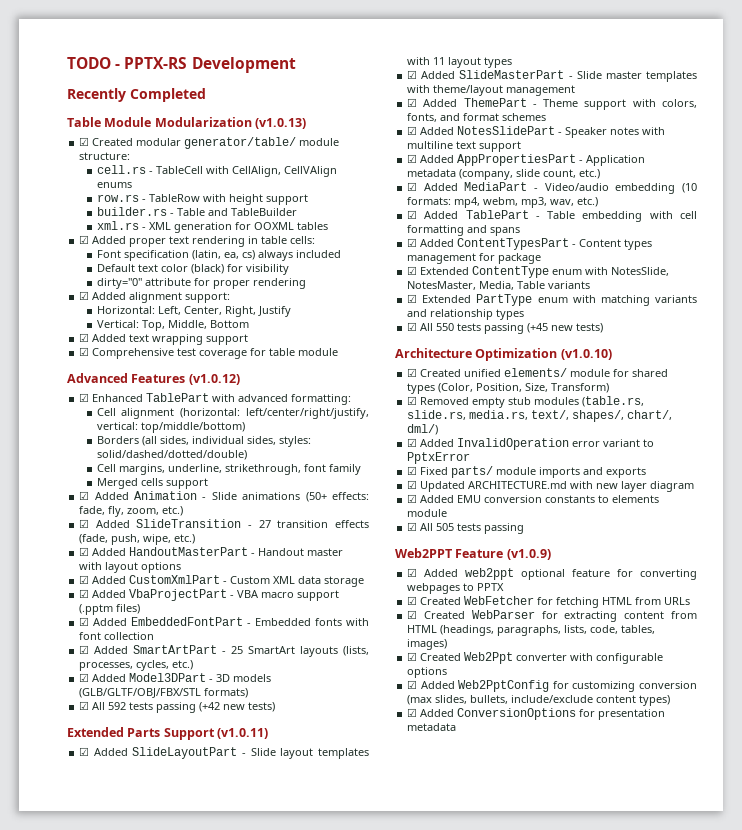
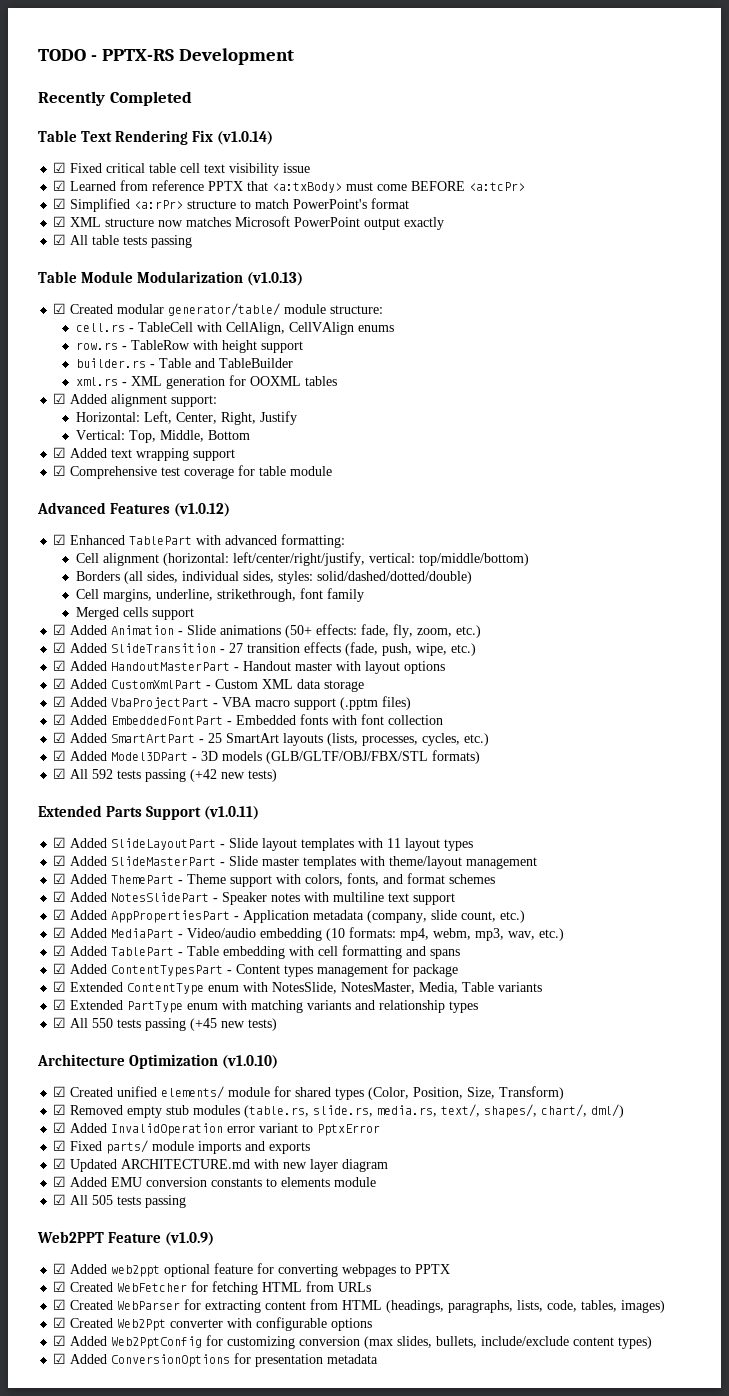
+ Table Text Rendering Fix (v1.0.14)
+ ☑ Fixed critical table cell text visibility issue
+ ☑ Learned from reference PPTX that <a:txBody> must come BEFORE <a:tcPr>
+ ☑ Simplified <a:rPr> structure to match PowerPoint's format
+ ☑ XML structure now matches Microsoft PowerPoint output exactly
+ ☑ All table tests passing
- ☑ Added proper text rendering in table cells:
- Font specification (latin, ea, cs) always included
- Default text color (black) for visibility
- dirty="0" attribute for proper rendering

